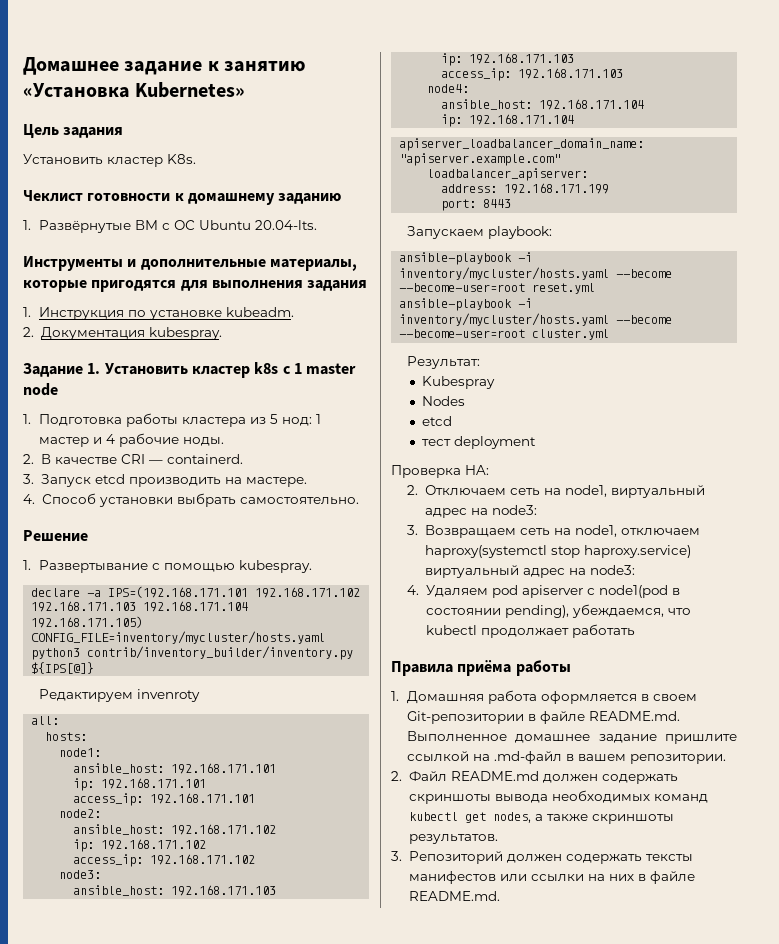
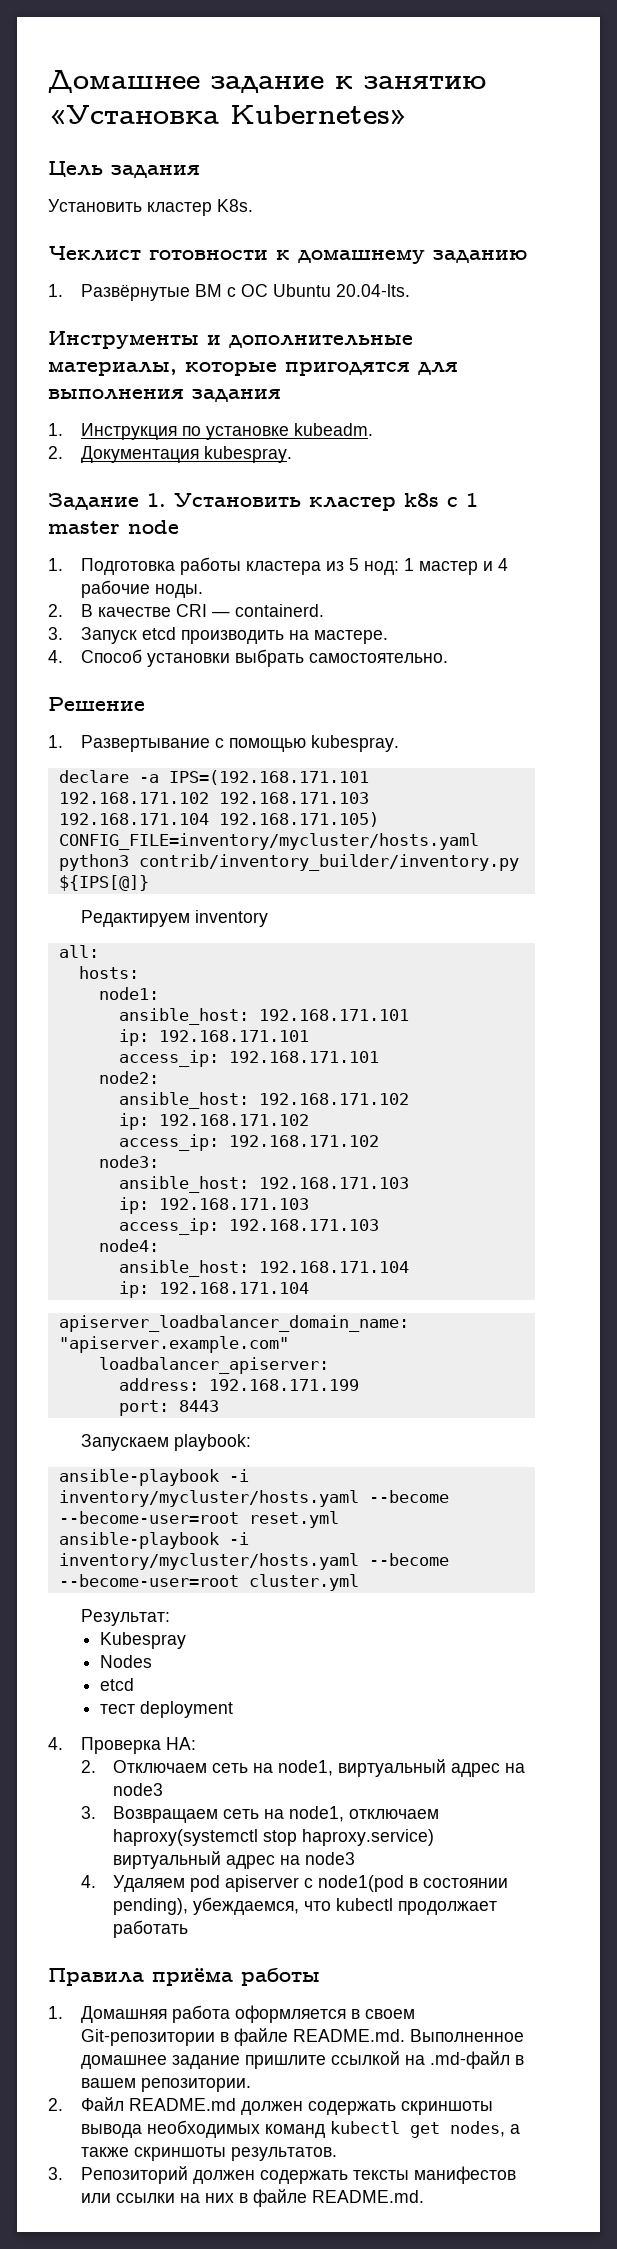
- Редактируем invenroty
+ Редактируем inventory
- Проверка HA:
+ 4. Проверка HA:
- 2. Отключаем сеть на node1, виртуальный адрес на node3:
+ 2. Отключаем сеть на node1, виртуальный адрес на node3
- 3. Возвращаем сеть на node1, отключаем haproxy(systemctl stop haproxy.service) виртуальный адрес на node3:
+ 3. Возвращаем сеть на node1, отключаем haproxy(systemctl stop haproxy.service) виртуальный адрес на node3

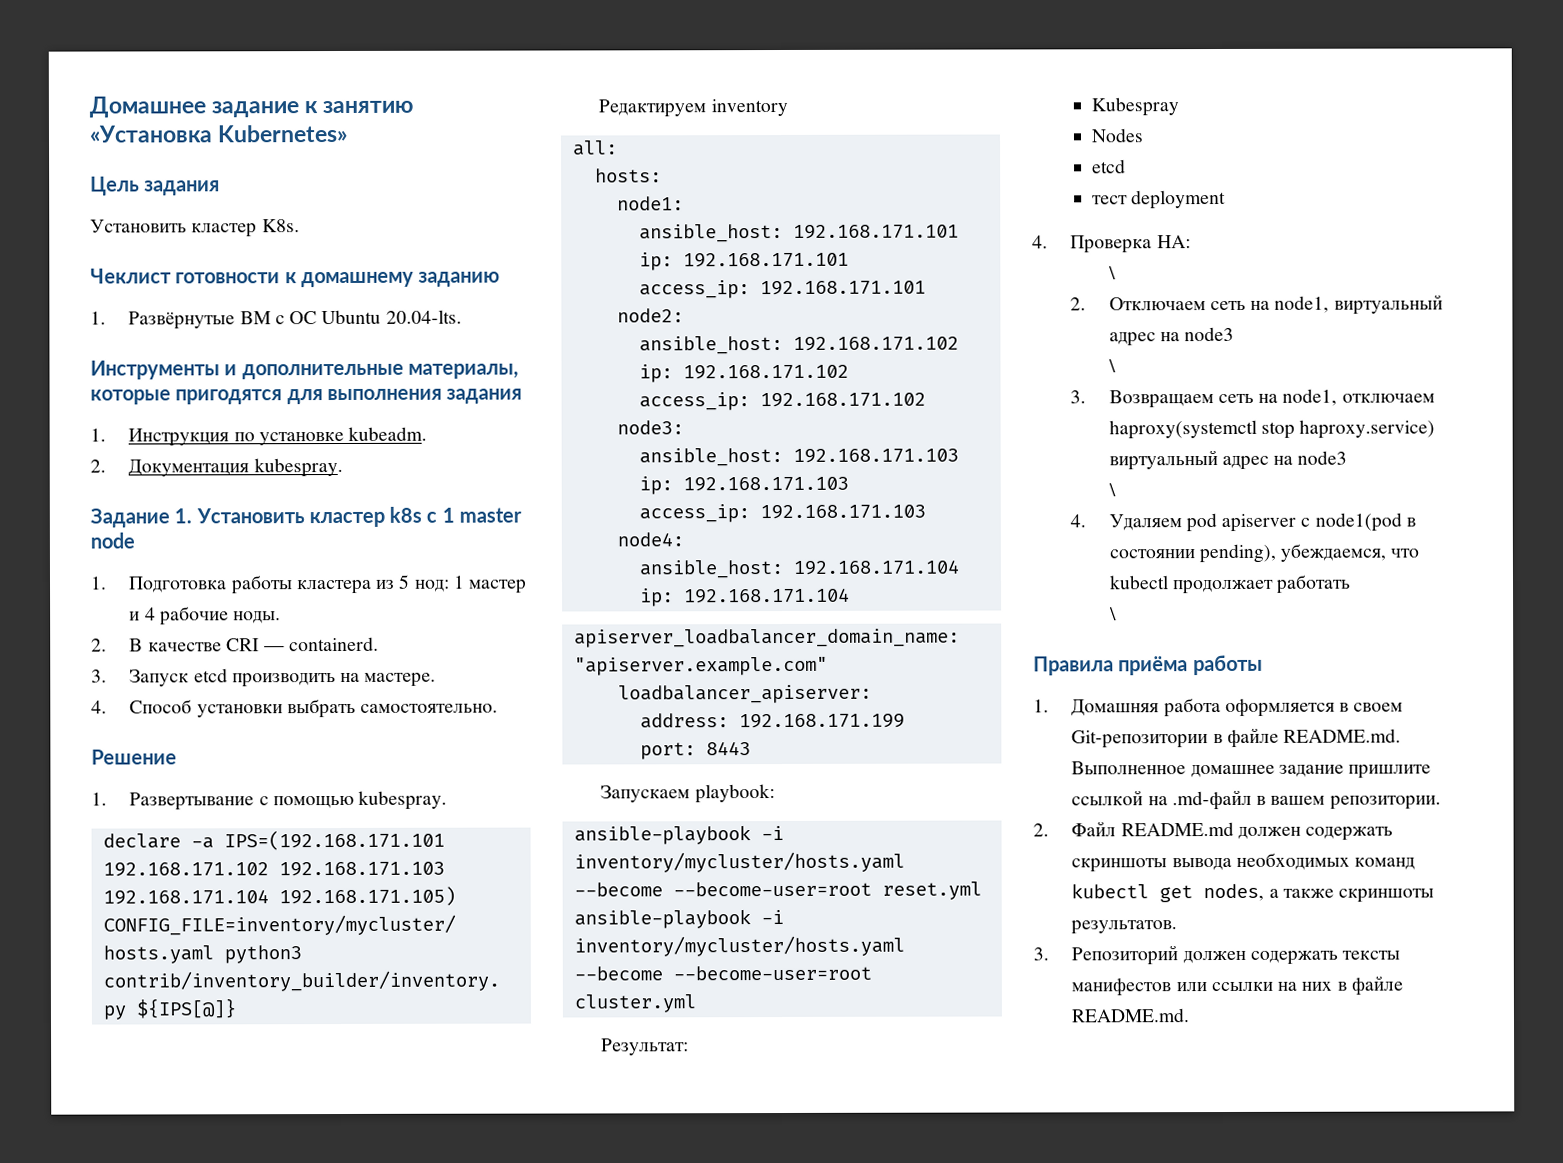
  4. Проверка HA:
+ \
  2. Отключаем сеть на node1, виртуальный адрес на node3
+ \
  3. Возвращаем сеть на node1, отключаем haproxy(systemctl stop haproxy.service) виртуальный адрес на node3
+ \
  4. Удаляем pod apiserver с node1(pod в состоянии pending), убеждаемся, что kubectl продолжает работать
+ \

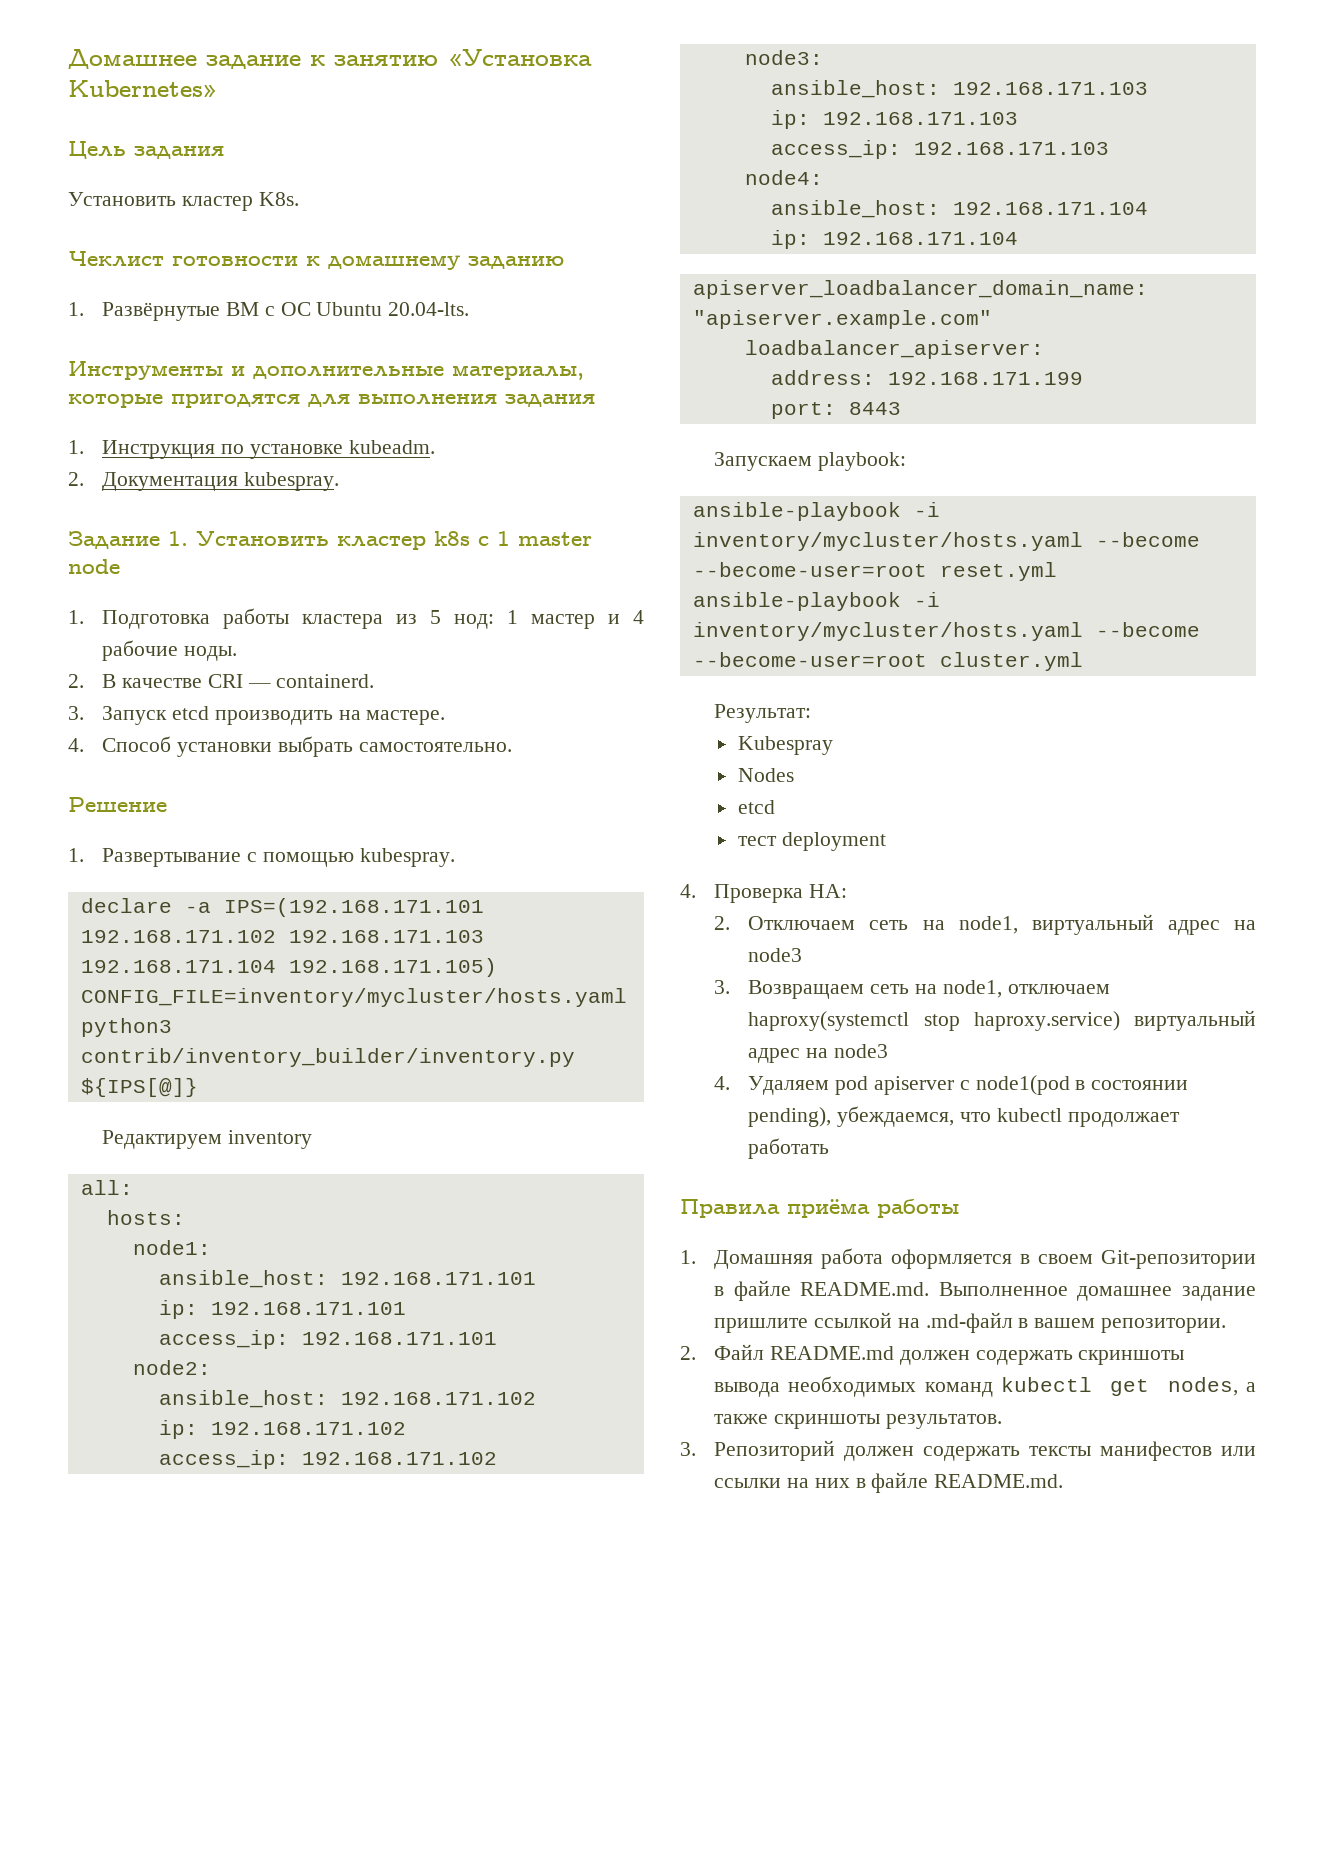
  4. Проверка HA:
- \
  2. Отключаем сеть на node1, виртуальный адрес на node3
- \
  3. Возвращаем сеть на node1, отключаем haproxy(systemctl stop haproxy.service) виртуальный адрес на node3
- \
  4. Удаляем pod apiserver с node1(pod в состоянии pending), убеждаемся, что kubectl продолжает работать
- \

